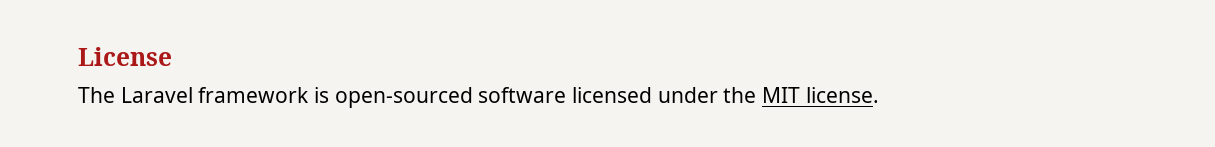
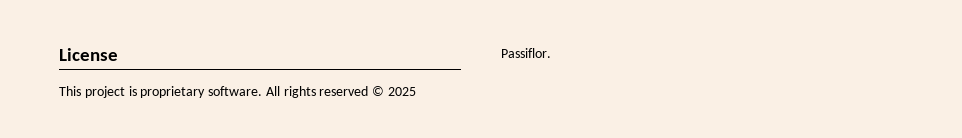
- The Laravel framework is open-sourced software licensed under the MIT license.
+ This project is proprietary software. All rights reserved © 2025 Passiflor.

